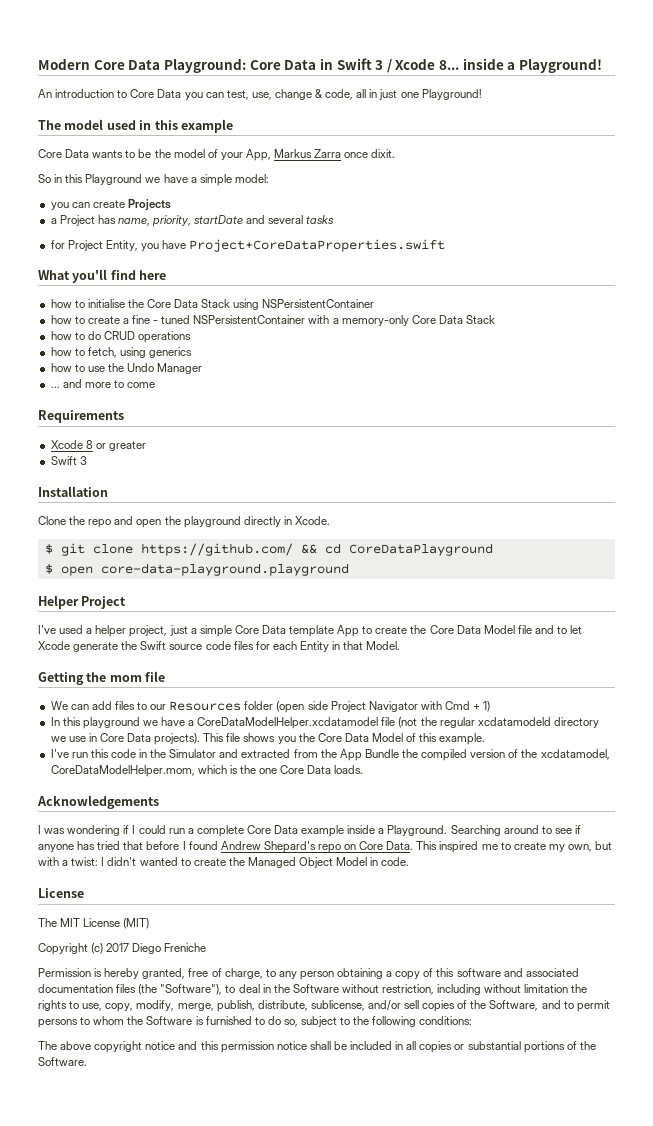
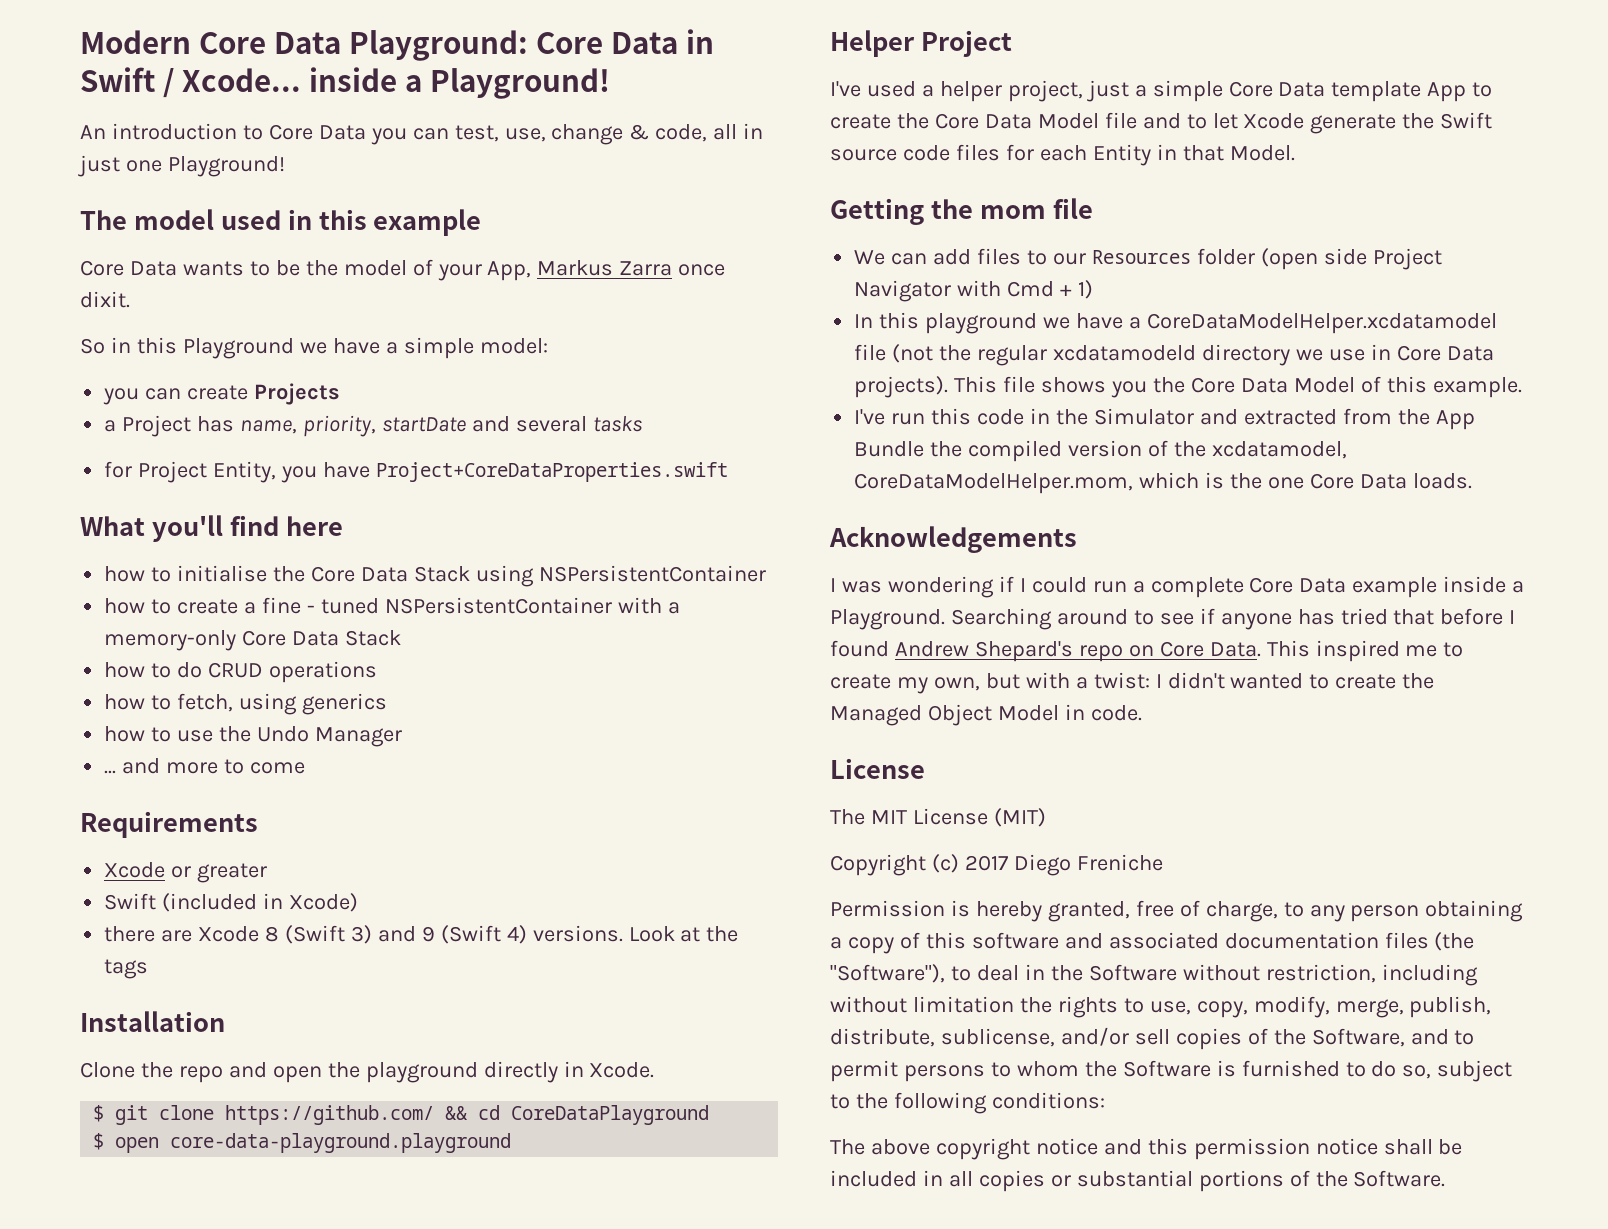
- Modern Core Data Playground: Core Data in Swift 3 / Xcode 8... inside a Playground!
+ Modern Core Data Playground: Core Data in Swift / Xcode... inside a Playground!
- Xcode 8 or greater
- Swift 3
+ Xcode or greater
+ Swift (included in Xcode)
+ there are Xcode 8 (Swift 3) and 9 (Swift 4) versions. Look at the tags

